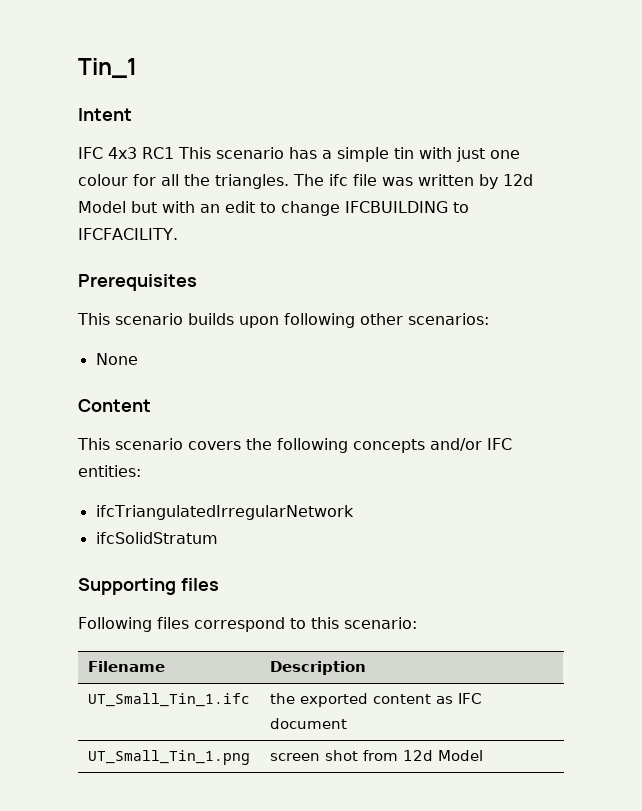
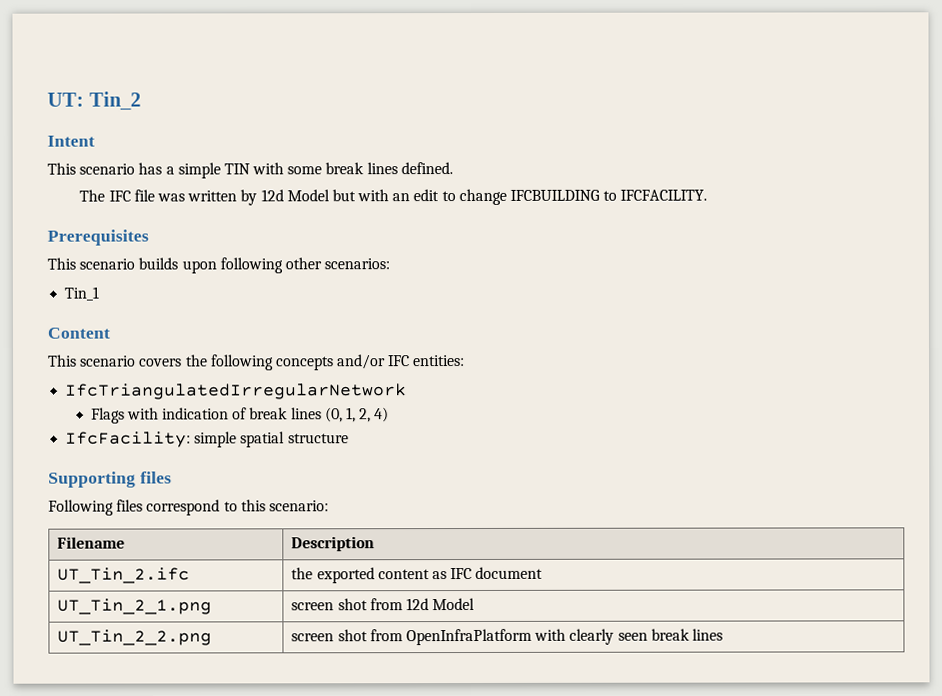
- Tin_1
+ UT: Tin_2
- IFC 4x3 RC1 This scenario has a simple tin with just one colour for all the triangles. The ifc file was written by 12d Model but with an edit to change IFCBUILDING to IFCFACILITY.
+ This scenario has a simple TIN with some break lines defined.
+ The IFC file was written by 12d Model but with an edit to change IFCBUILDING to IFCFACILITY.
- None
+ Tin_1
- ifcTriangulatedIrregularNetwork
- ifcSolidStratum
+ IfcTriangulatedIrregularNetwork
+ Flags with indication of break lines (0, 1, 2, 4)
+ IfcFacility: simple spatial structure
- UT_Small_Tin_1.ifc | the exported content as IFC document
+ UT_Tin_2.ifc | the exported content as IFC document
- UT_Small_Tin_1.png | screen shot from 12d Model
+ UT_Tin_2_1.png | screen shot from 12d Model
+ UT_Tin_2_2.png | screen shot from OpenInfraPlatform with clearly seen break lines

